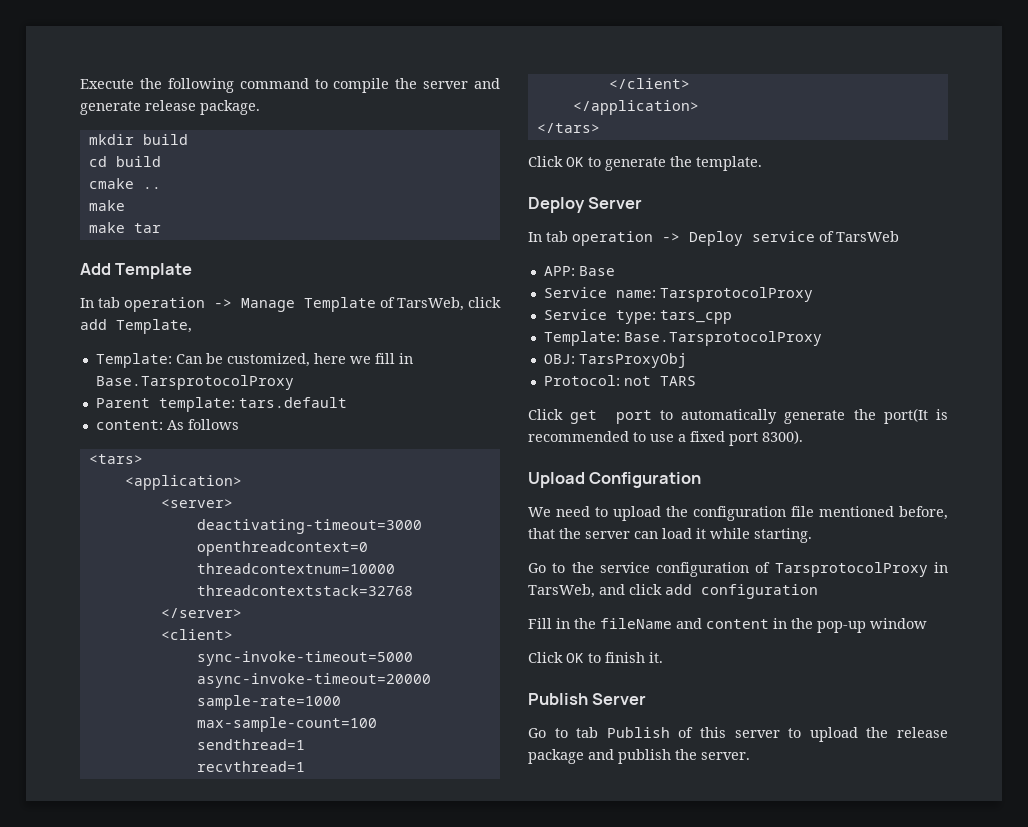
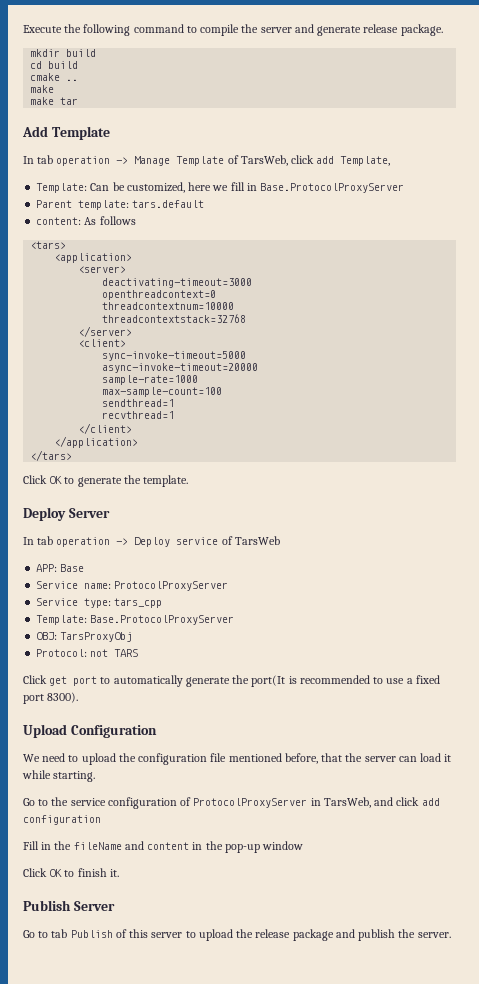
- Template: Can be customized, here we fill in Base.TarsprotocolProxy
+ Template: Can be customized, here we fill in Base.ProtocolProxyServer
- Service name: TarsprotocolProxy
+ Service name: ProtocolProxyServer
- Template: Base.TarsprotocolProxy
+ Template: Base.ProtocolProxyServer
- Go to the service configuration of TarsprotocolProxy in TarsWeb, and click add configuration
+ Go to the service configuration of ProtocolProxyServer in TarsWeb, and click add configuration

